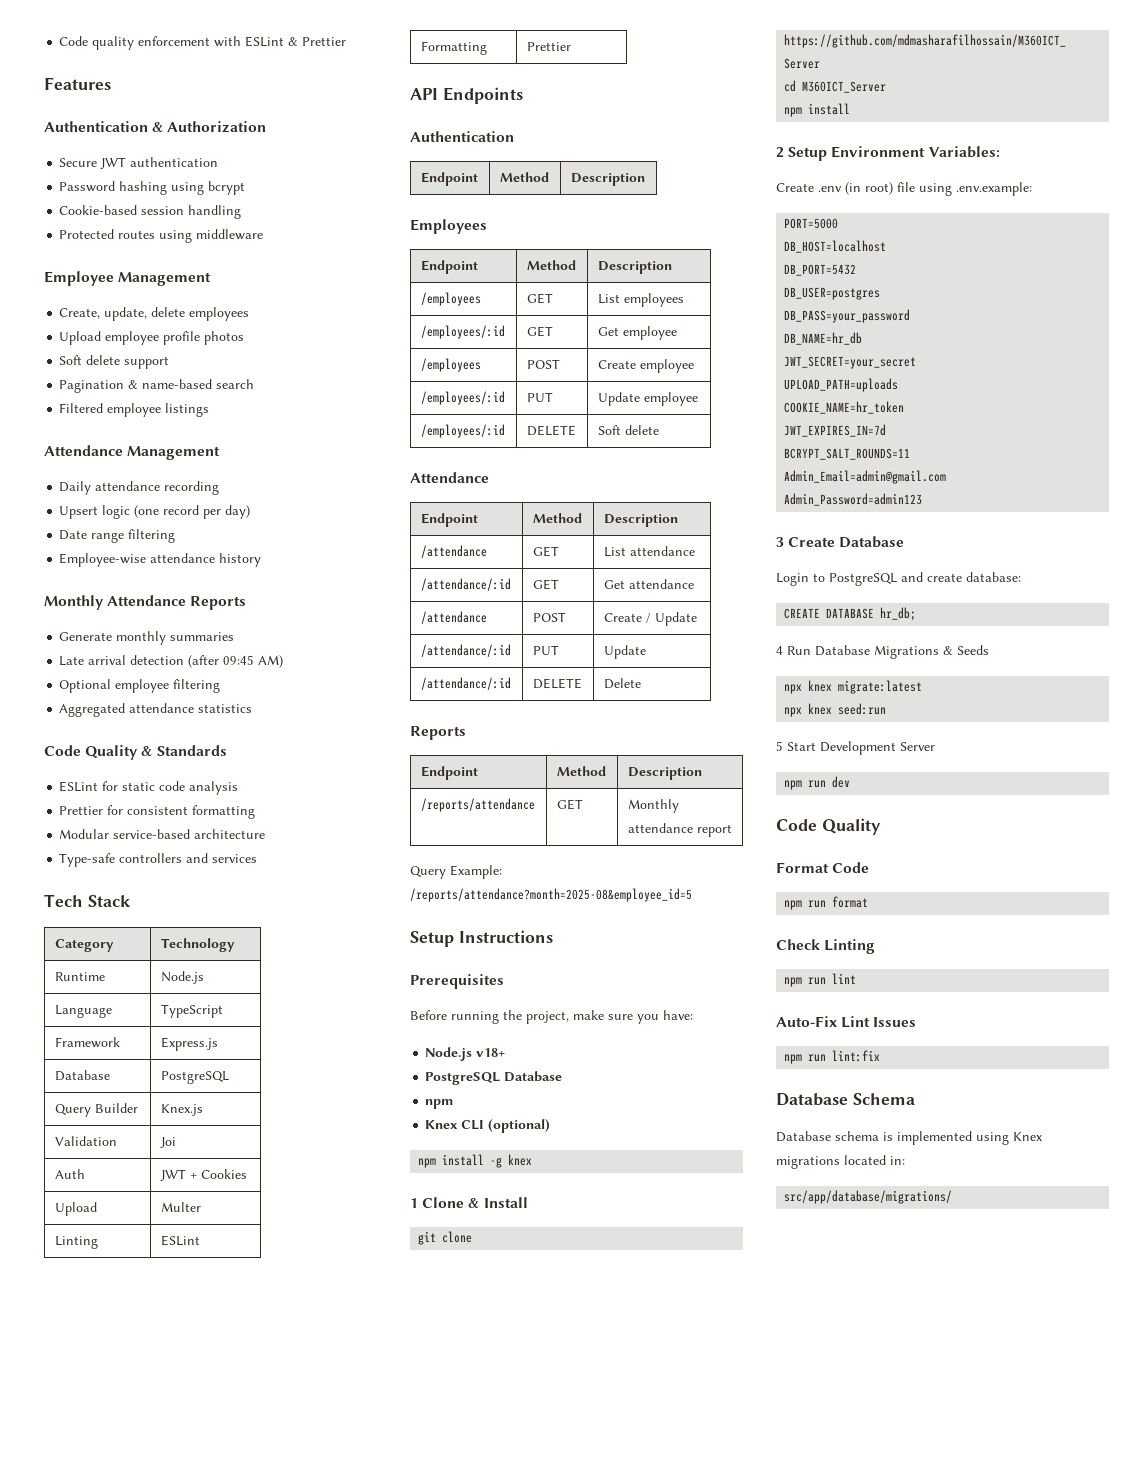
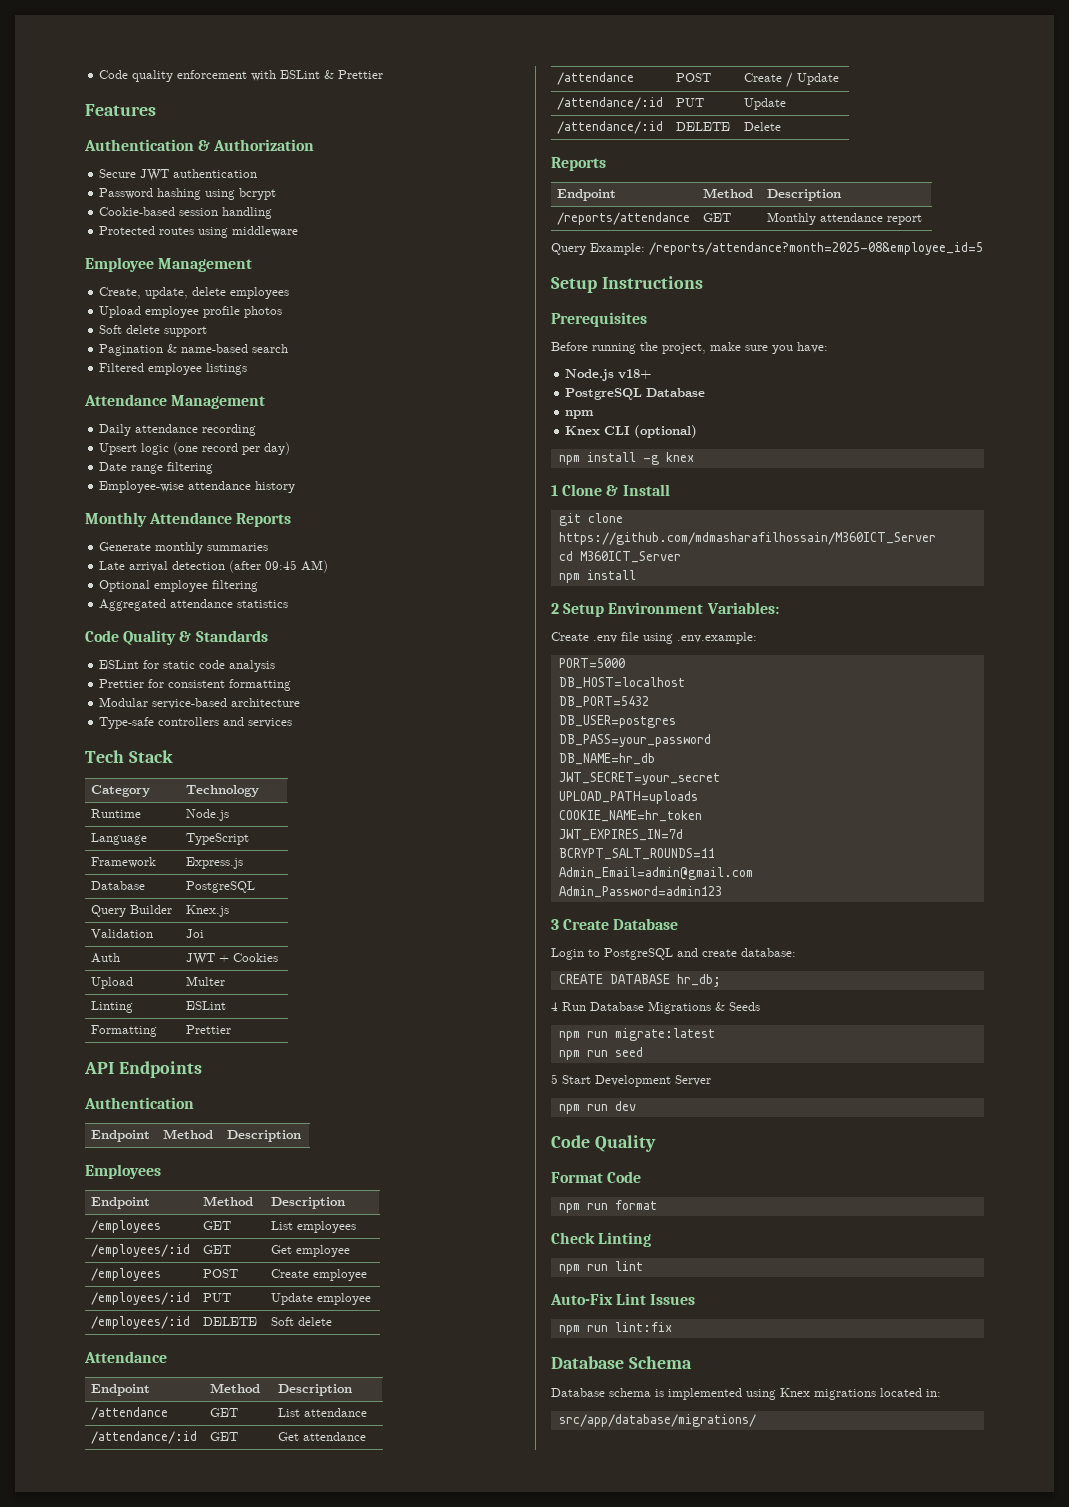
- Create .env (in root) file using .env.example:
+ Create .env file using .env.example:
- npx knex migrate:latest
+ npm run migrate:latest
- npx knex seed:run
+ npm run seed

